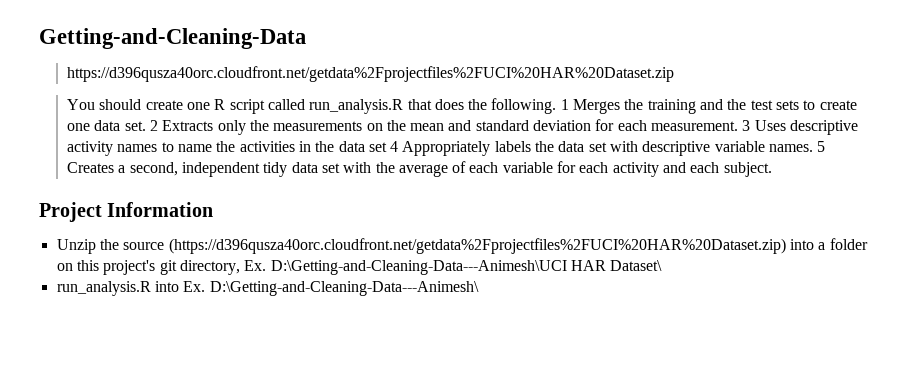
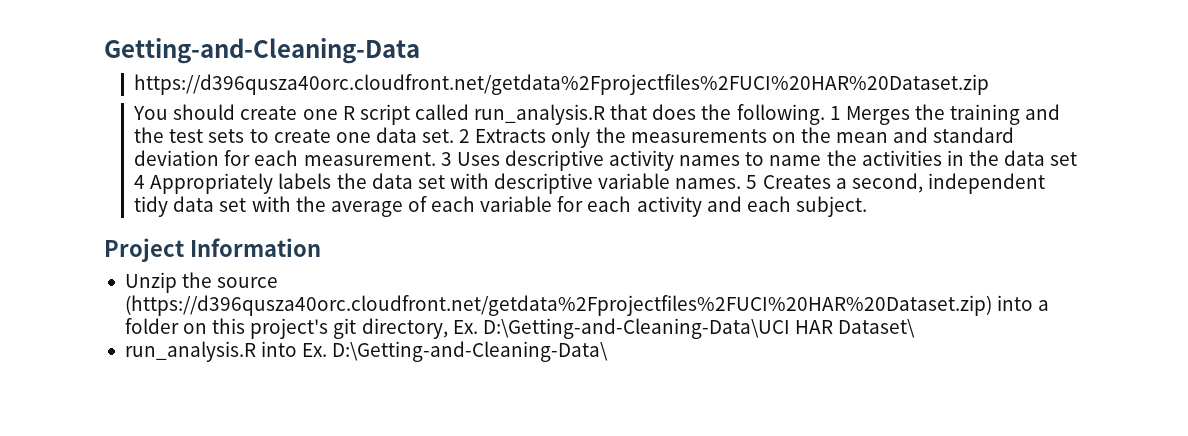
- Unzip the source (https://d396qusza40orc.cloudfront.net/getdata%2Fprojectfiles%2FUCI%20HAR%20Dataset.zip) into a folder on this project's git directory, Ex. D:\Getting-and-Cleaning-Data---Animesh\UCI HAR Dataset\
+ Unzip the source (https://d396qusza40orc.cloudfront.net/getdata%2Fprojectfiles%2FUCI%20HAR%20Dataset.zip) into a folder on this project's git directory, Ex. D:\Getting-and-Cleaning-Data\UCI HAR Dataset\
- run_analysis.R into Ex. D:\Getting-and-Cleaning-Data---Animesh\
+ run_analysis.R into Ex. D:\Getting-and-Cleaning-Data\

